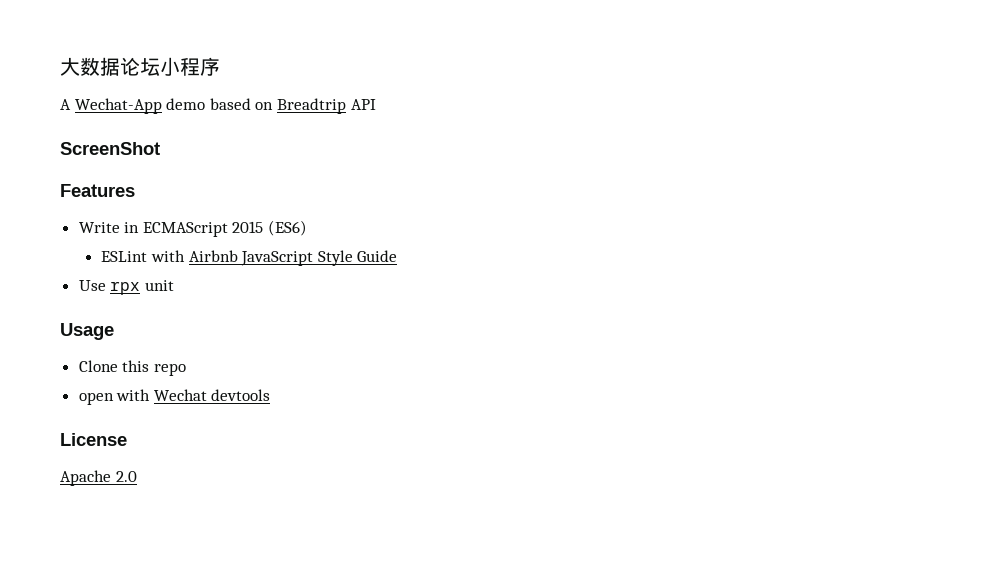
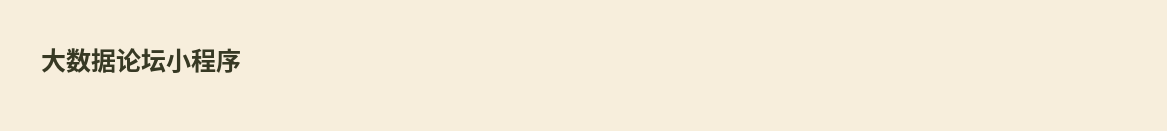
- A Wechat-App demo based on Breadtrip API
- ScreenShot
- Features
- Write in ECMAScript 2015 (ES6)
- ESLint with Airbnb JavaScript Style Guide
- Use rpx unit
- Usage
- Clone this repo
- open with Wechat devtools
- License
- Apache 2.0

